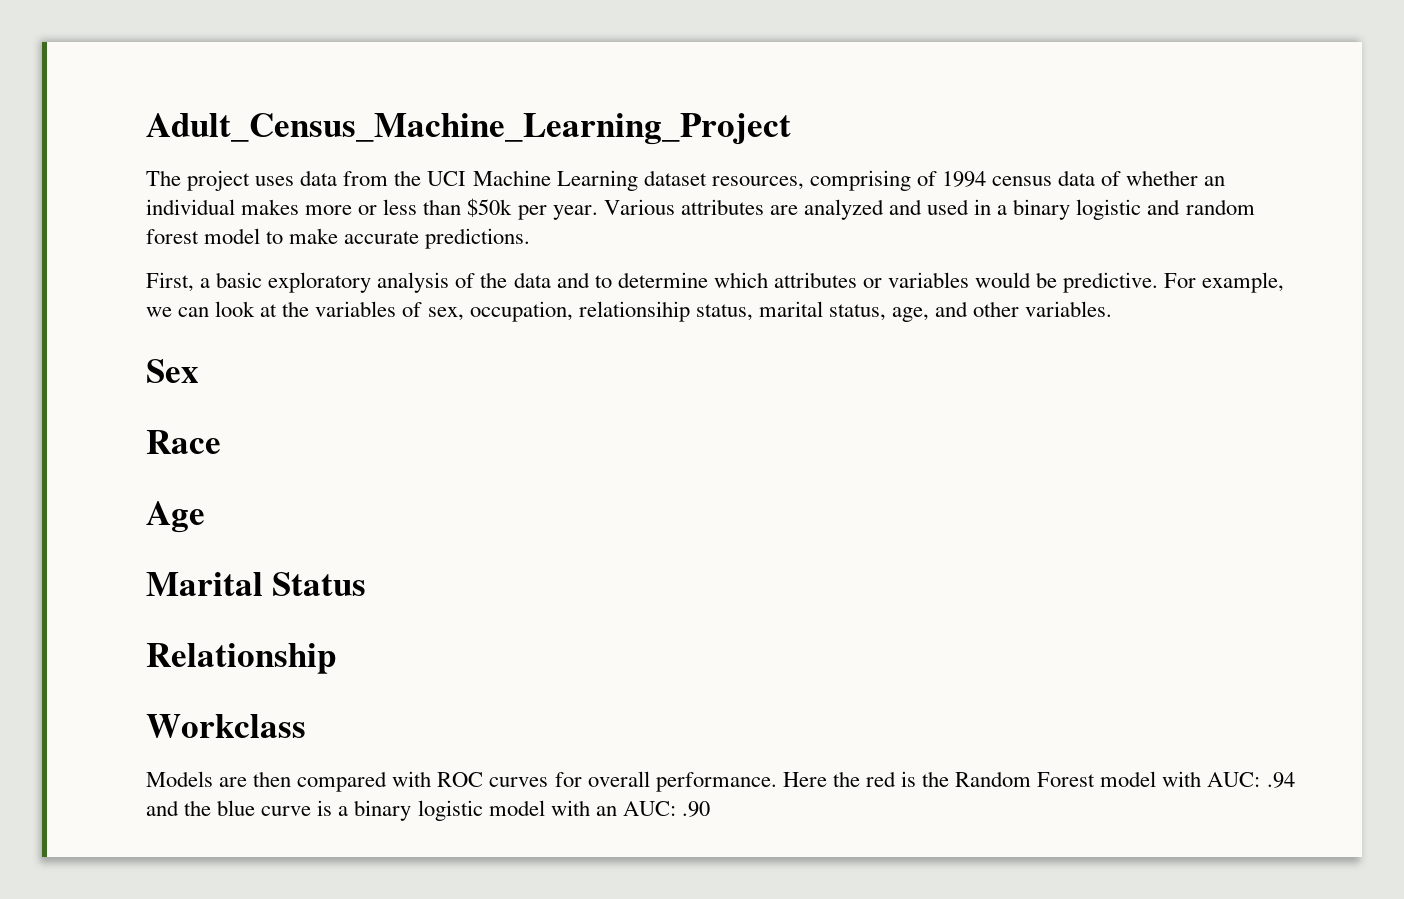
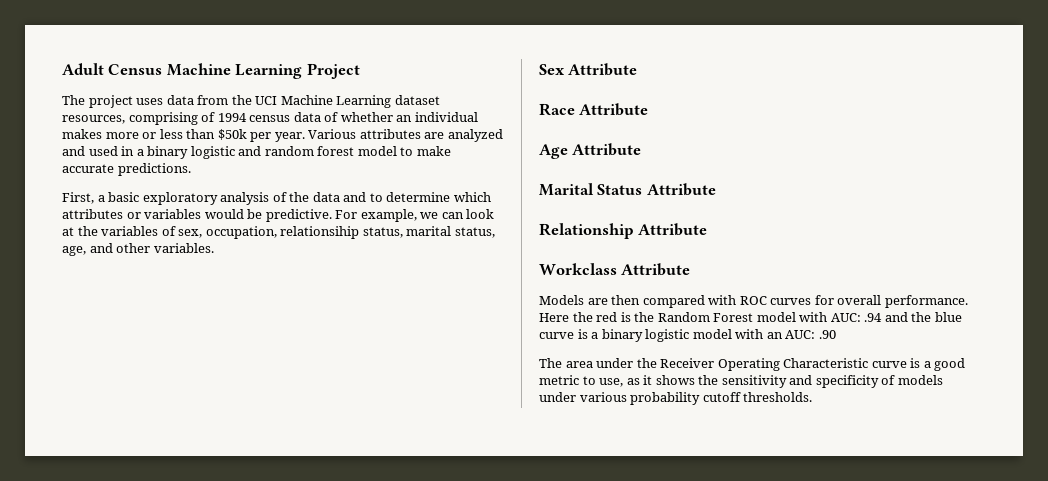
- Adult_Census_Machine_Learning_Project
+ Adult Census Machine Learning Project
- Sex
+ Sex Attribute
- Race
+ Race Attribute
- Age
+ Age Attribute
- Marital Status
+ Marital Status Attribute
- Relationship
+ Relationship Attribute
- Workclass
+ Workclass Attribute
+ The area under the Receiver Operating Characteristic curve is a good metric to use, as it shows the sensitivity and specificity of models under various probability cutoff thresholds.

